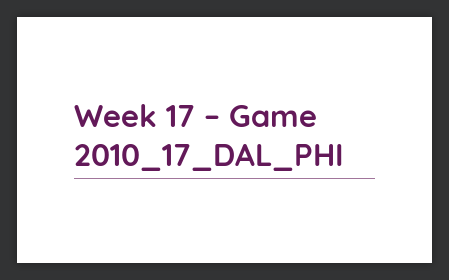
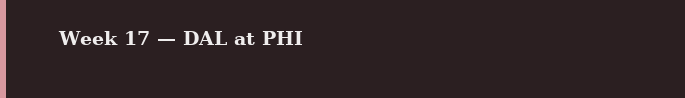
- Week 17 – Game 2010_17_DAL_PHI
+ Week 17 — DAL at PHI

